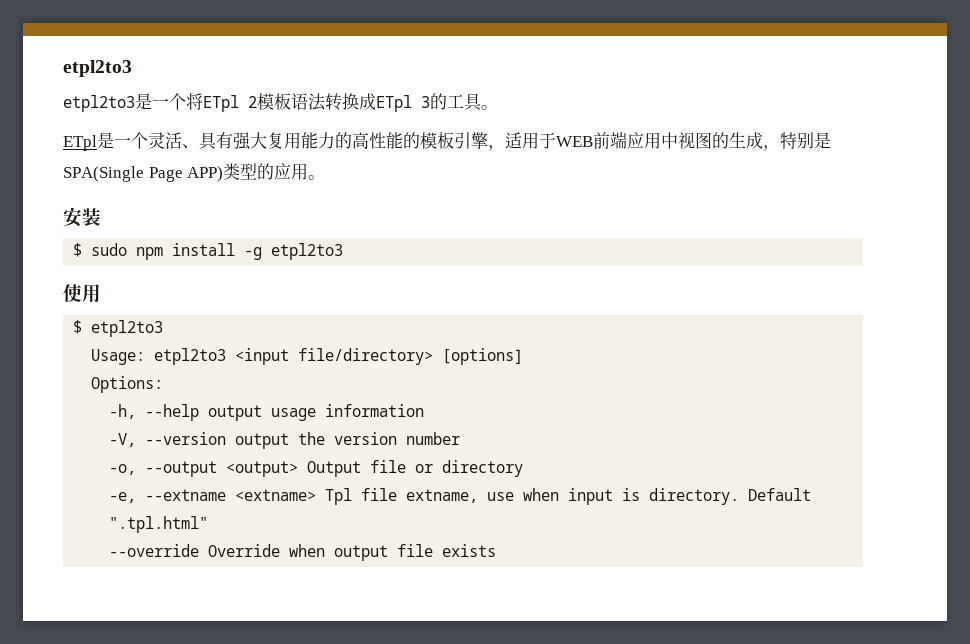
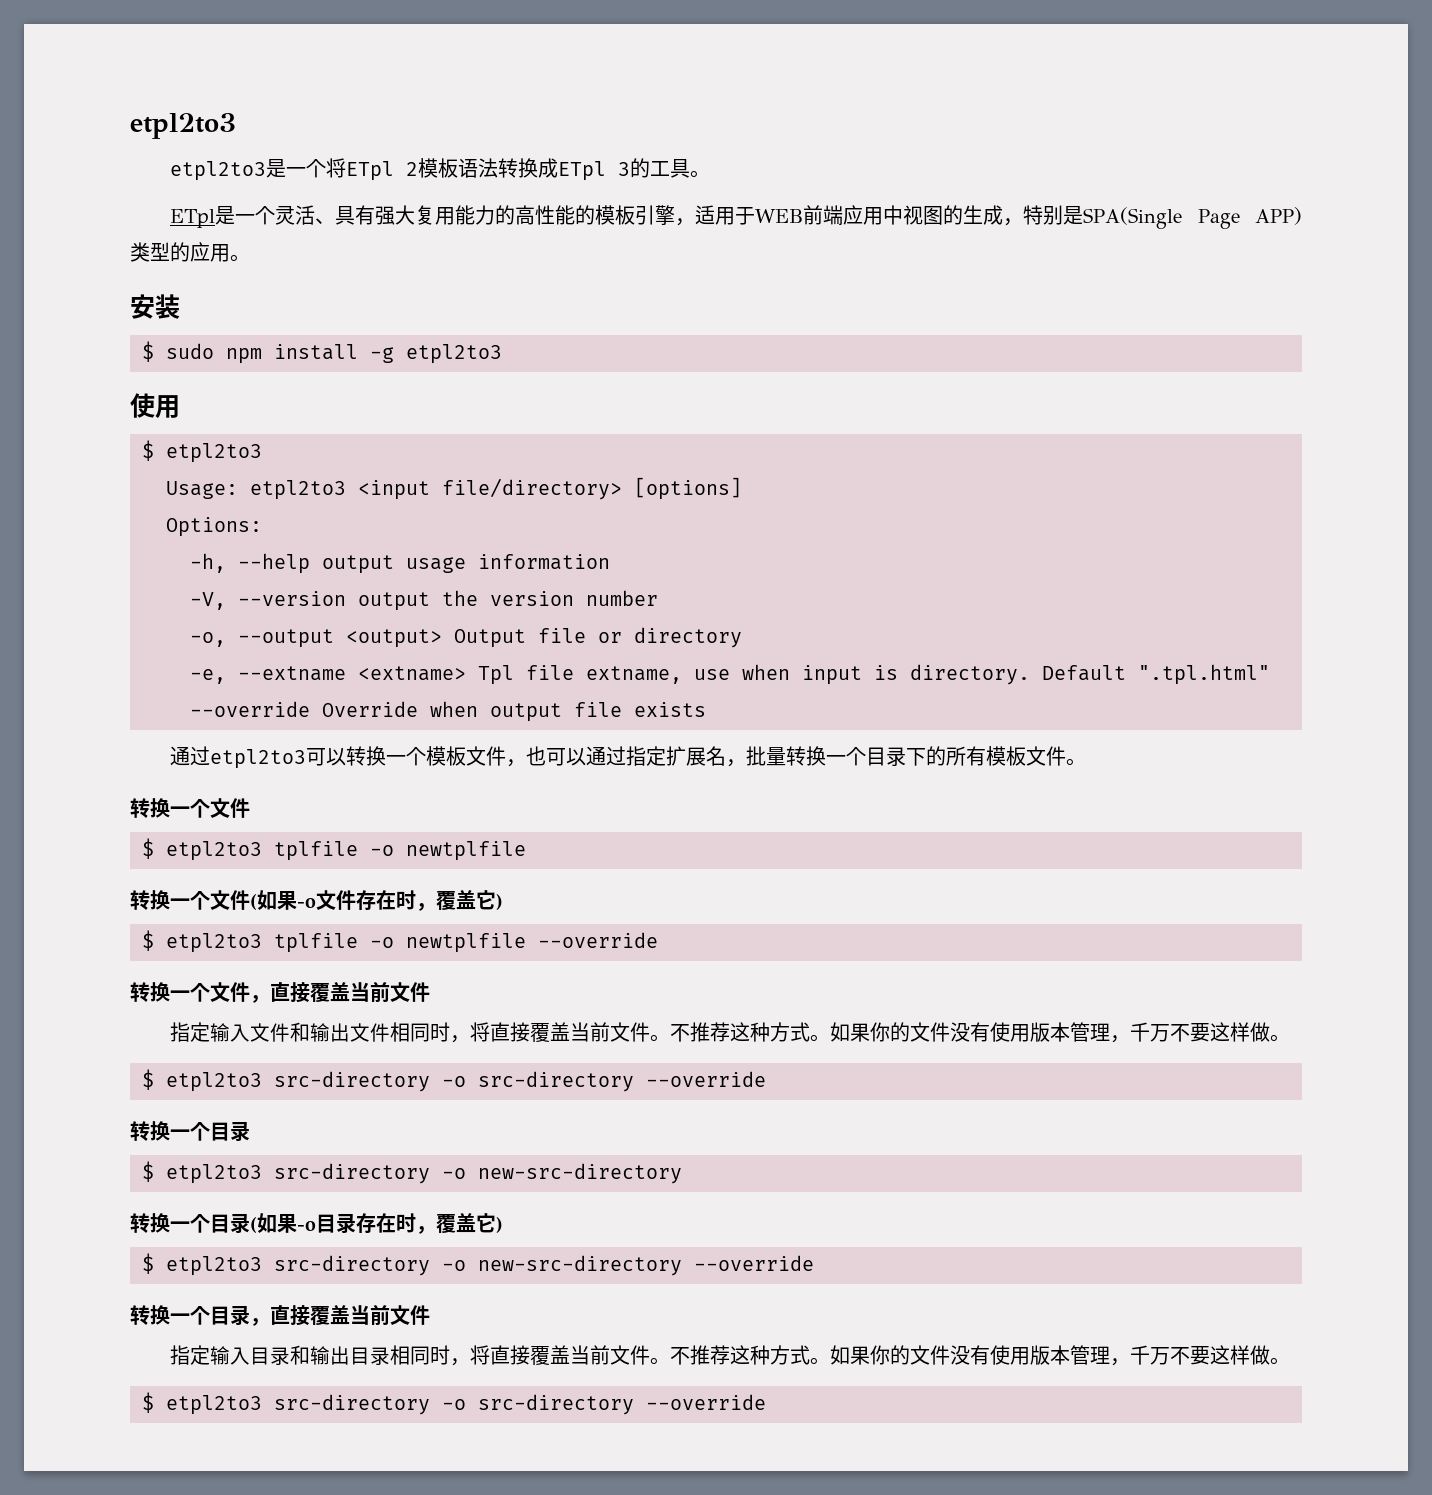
+ 通过etpl2to3可以转换一个模板文件，也可以通过指定扩展名，批量转换一个目录下的所有模板文件。
+ 转换一个文件
+ $ etpl2to3 tplfile -o newtplfile
+ 转换一个文件(如果-o文件存在时，覆盖它)
+ $ etpl2to3 tplfile -o newtplfile --override
+ 转换一个文件，直接覆盖当前文件
+ 指定输入文件和输出文件相同时，将直接覆盖当前文件。不推荐这种方式。如果你的文件没有使用版本管理，千万不要这样做。
+ $ etpl2to3 src-directory -o src-directory --override
+ 转换一个目录
+ $ etpl2to3 src-directory -o new-src-directory
+ 转换一个目录(如果-o目录存在时，覆盖它)
+ $ etpl2to3 src-directory -o new-src-directory --override
+ 转换一个目录，直接覆盖当前文件
+ 指定输入目录和输出目录相同时，将直接覆盖当前文件。不推荐这种方式。如果你的文件没有使用版本管理，千万不要这样做。
+ $ etpl2to3 src-directory -o src-directory --override

